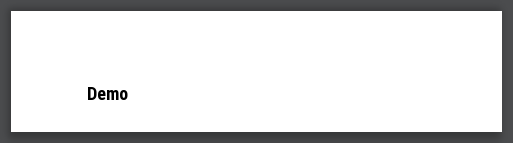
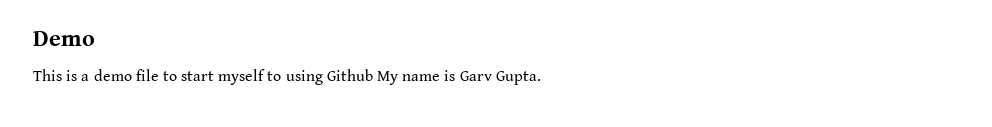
+ This is a demo file to start myself to using Github My name is Garv Gupta.

